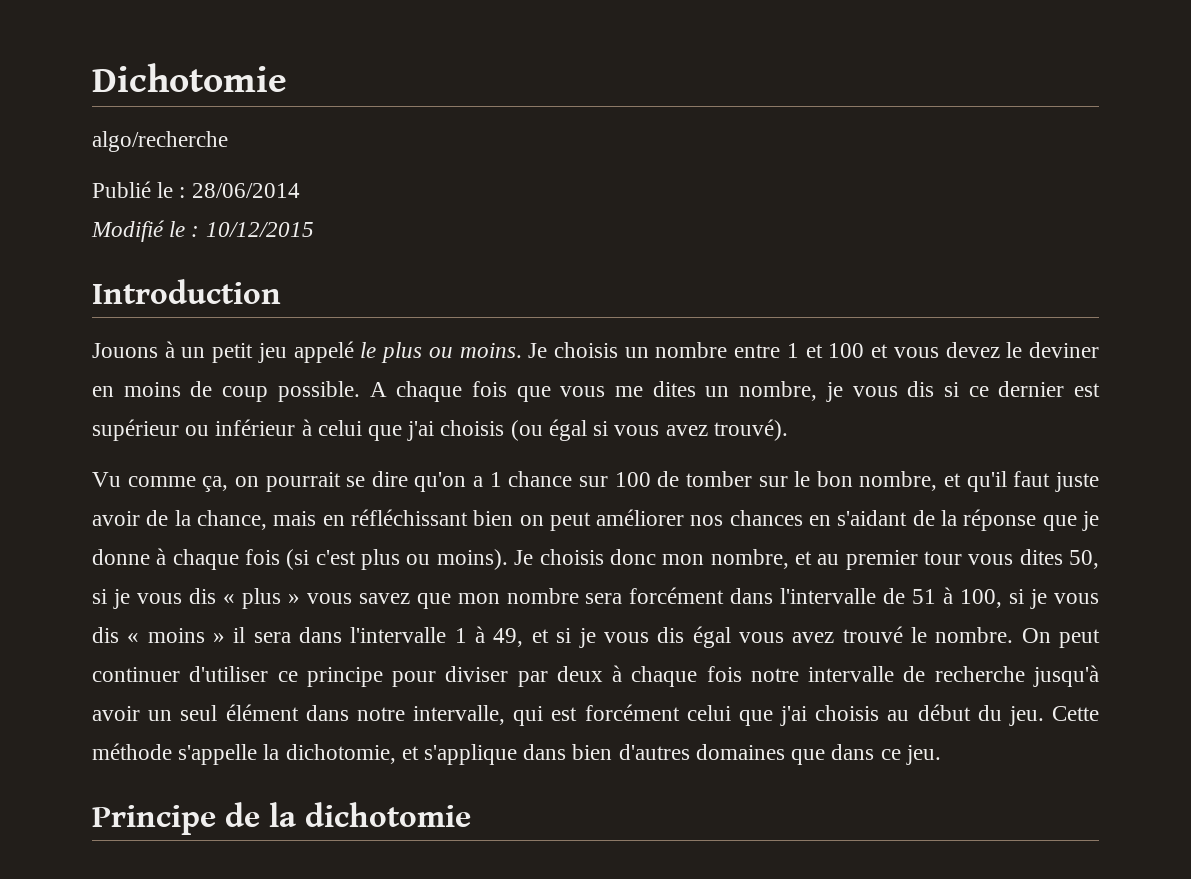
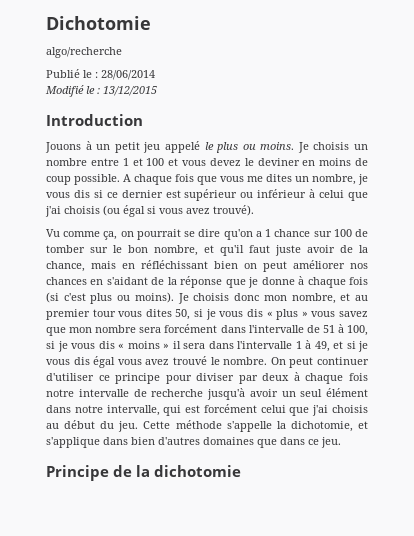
- Modifié le : 10/12/2015
+ Modifié le : 13/12/2015

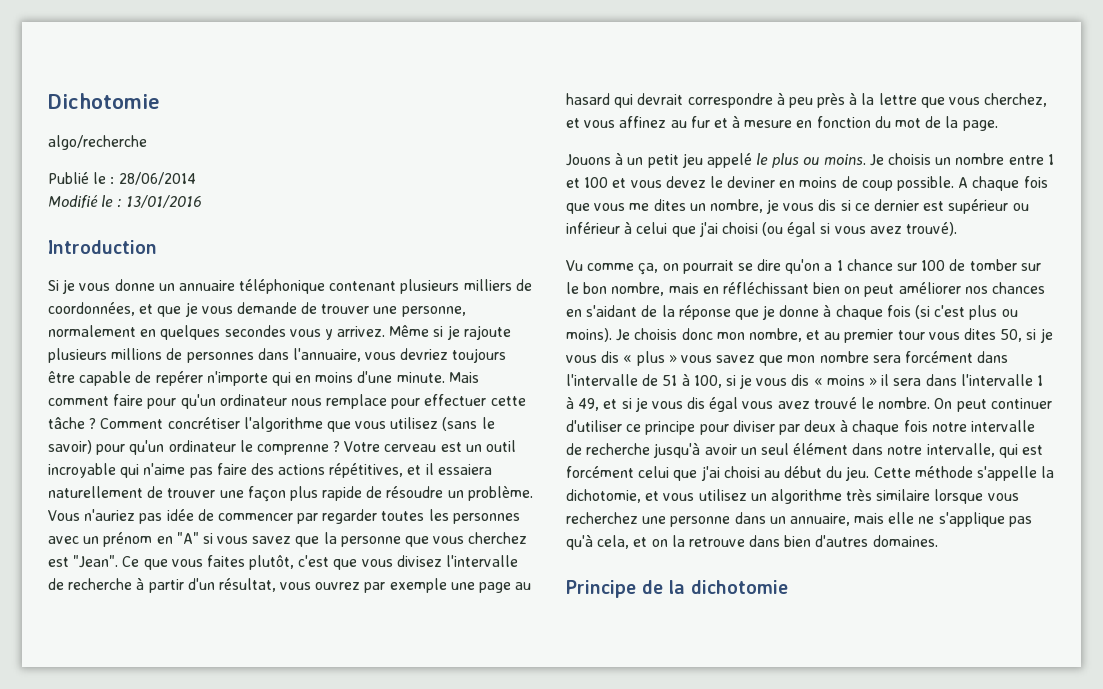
- Modifié le : 13/12/2015
+ Modifié le : 13/01/2016
+ Si je vous donne un annuaire téléphonique contenant plusieurs milliers de coordonnées, et que je vous demande de trouver une personne, normalement en quelques secondes vous y arrivez. Même si je rajoute plusieurs millions de personnes dans l'annuaire, vous devriez toujours être capable de repérer n'importe qui en moins d'une minute. Mais comment faire pour qu'un ordinateur nous remplace pour effectuer cette tâche ? Comment concrétiser l'algorithme que vous utilisez (sans le savoir) pour qu'un ordinateur le comprenne ? Votre cerveau est un outil incroyable qui n'aime pas faire des actions répétitives, et il essaiera naturellement de trouver une façon plus rapide de résoudre un problème. Vous n'auriez pas idée de commencer par regarder toutes les personnes avec un prénom en "A" si vous savez que la personne que vous cherchez est "Jean". Ce que vous faites plutôt, c'est que vous divisez l'intervalle de recherche à partir d'un résultat, vous ouvrez par exemple une page au hasard qui devrait correspondre à peu près à la lettre que vous cherchez, et vous affinez au fur et à mesure en fonction du mot de la page.
- A chaque fois que vous me dites un nombre, je vous dis si ce dernier est supérieur ou inférieur à celui que j'ai choisis (ou égal si vous avez trouvé).
+ A chaque fois que vous me dites un nombre, je vous dis si ce dernier est supérieur ou inférieur à celui que j'ai choisi (ou égal si vous avez trouvé).
- Vu comme ça, on pourrait se dire qu'on a 1 chance sur 100 de tomber sur le bon nombre, et qu'il faut juste avoir de la chance, mais en réfléchissant bien on peut améliorer nos chances en s'aidant de la réponse que je donne à chaque fois (si c'est plus ou moins).
+ Vu comme ça, on pourrait se dire qu'on a 1 chance sur 100 de tomber sur le bon nombre, mais en réfléchissant bien on peut améliorer nos chances en s'aidant de la réponse que je donne à chaque fois (si c'est plus ou moins).
- On peut continuer d'utiliser ce principe pour diviser par deux à chaque fois notre intervalle de recherche jusqu'à avoir un seul élément dans notre intervalle, qui est forcément celui que j'ai choisis au début du jeu.
+ On peut continuer d'utiliser ce principe pour diviser par deux à chaque fois notre intervalle de recherche jusqu'à avoir un seul élément dans notre intervalle, qui est forcément celui que j'ai choisi au début du jeu.
- Cette méthode s'appelle la dichotomie, et s'applique dans bien d'autres domaines que dans ce jeu.
+ Cette méthode s'appelle la dichotomie, et vous utilisez un algorithme très similaire lorsque vous recherchez une personne dans un annuaire, mais elle ne s'applique pas qu'à cela, et on la retrouve dans bien d'autres domaines.

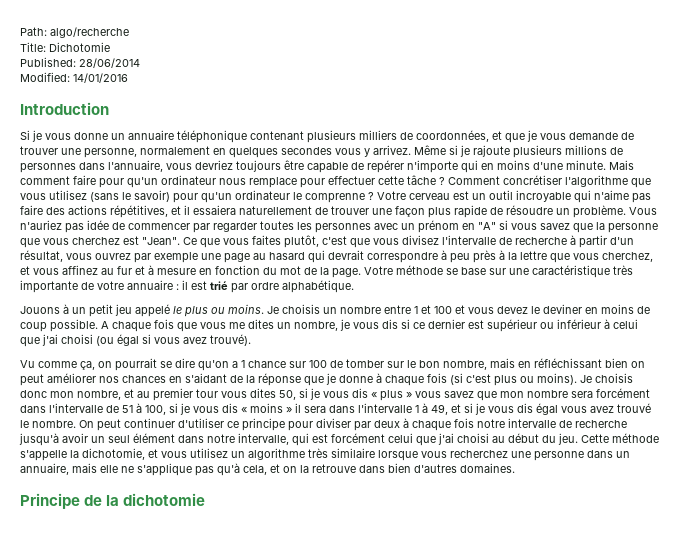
- Dichotomie
- algo/recherche
- Publié le : 28/06/2014
- Modifié le : 13/01/2016
+ Path: algo/recherche
+ Title: Dichotomie
+ Published: 28/06/2014
+ Modified: 14/01/2016
+ Votre méthode se base sur une caractéristique très importante de votre annuaire : il est trié par ordre alphabétique.

